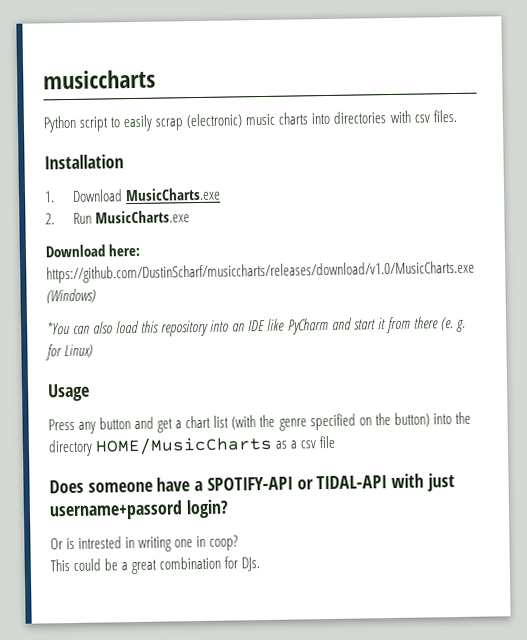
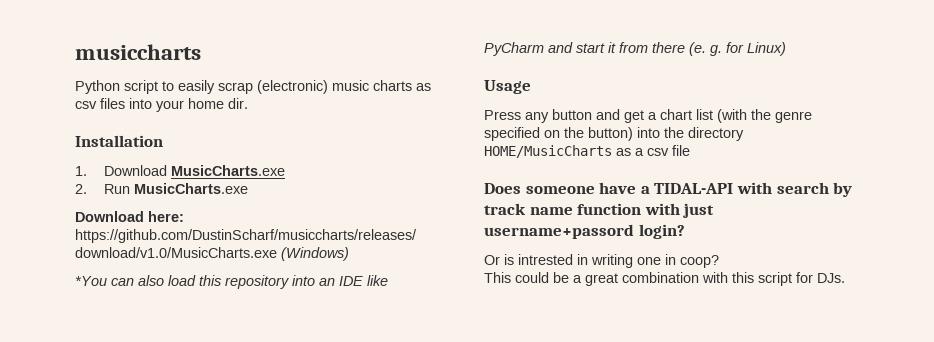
- Python script to easily scrap (electronic) music charts into directories with csv files.
+ Python script to easily scrap (electronic) music charts as csv files into your home dir.
- Does someone have a SPOTIFY-API or TIDAL-API with just username+passord login?
+ Does someone have a TIDAL-API with search by track name function with just username+passord login?
- This could be a great combination for DJs.
+ This could be a great combination with this script for DJs.

